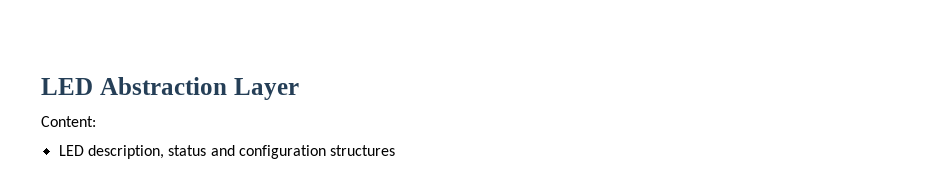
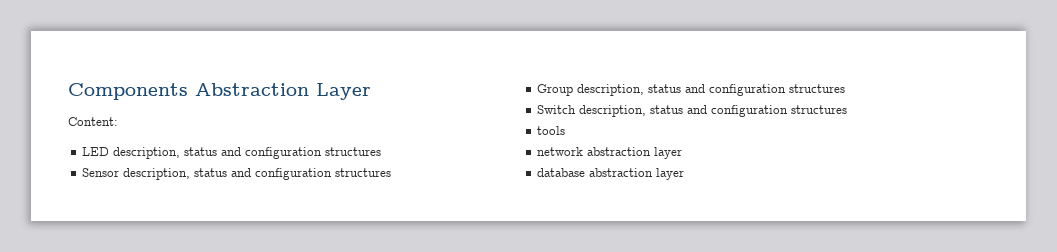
- LED Abstraction Layer
+ Components Abstraction Layer
+ Sensor description, status and configuration structures
+ Group description, status and configuration structures
+ Switch description, status and configuration structures
+ tools
+ network abstraction layer
+ database abstraction layer

